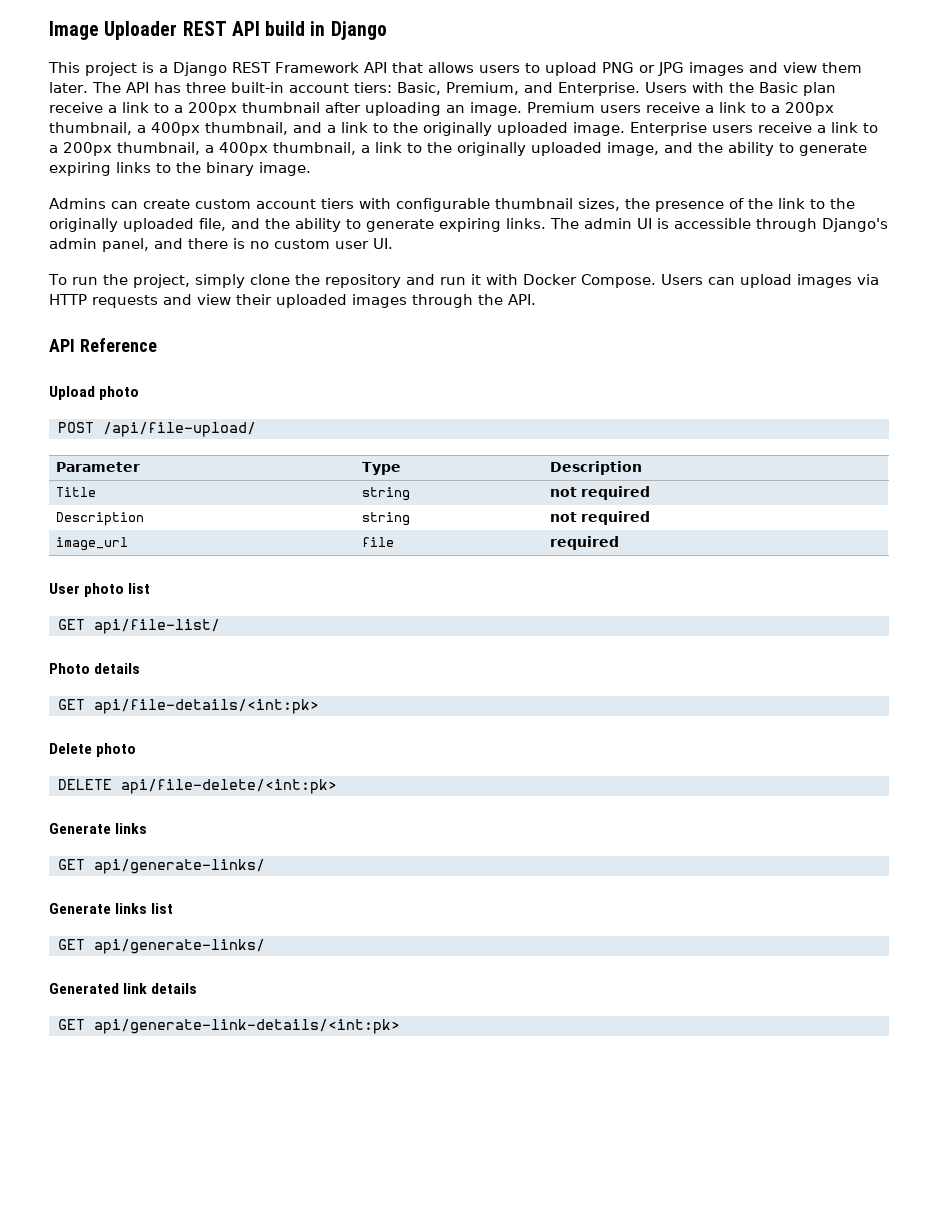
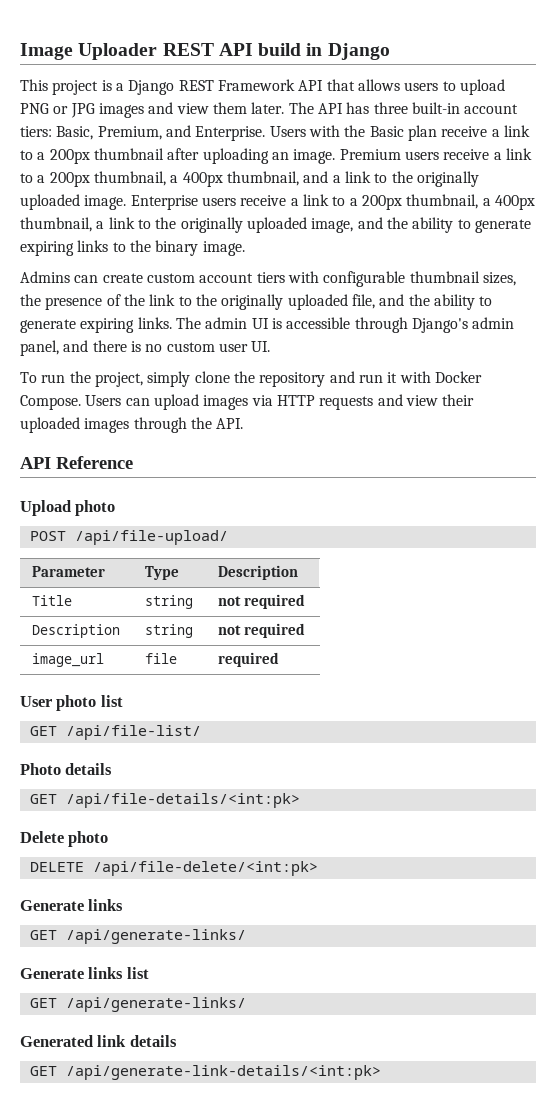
- GET api/file-list/
+ GET /api/file-list/
- GET api/file-details/<int:pk>
+ GET /api/file-details/<int:pk>
- DELETE api/file-delete/<int:pk>
+ DELETE /api/file-delete/<int:pk>
  Generate links
- GET api/generate-links/
+ GET /api/generate-links/
  Generate links list
- GET api/generate-links/
+ GET /api/generate-links/
- GET api/generate-link-details/<int:pk>
+ GET /api/generate-link-details/<int:pk>

